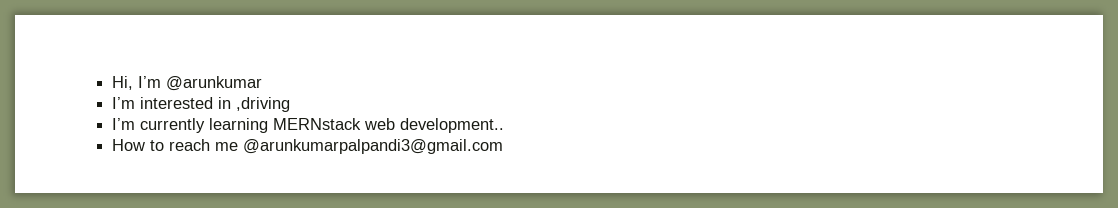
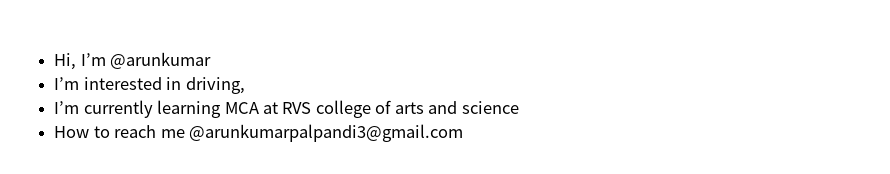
- I’m interested in ,driving
+ I’m interested in driving,
- I’m currently learning MERNstack web development..
+ I’m currently learning MCA at RVS college of arts and science

